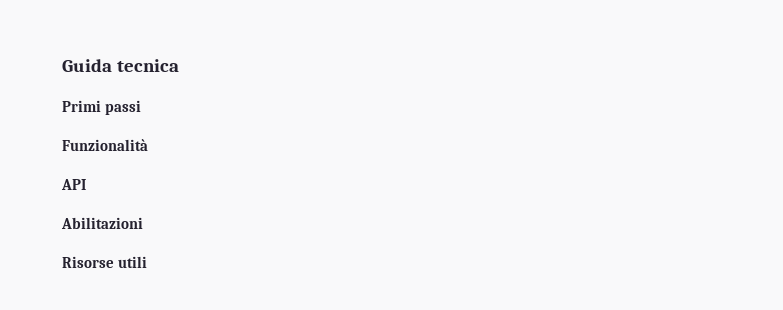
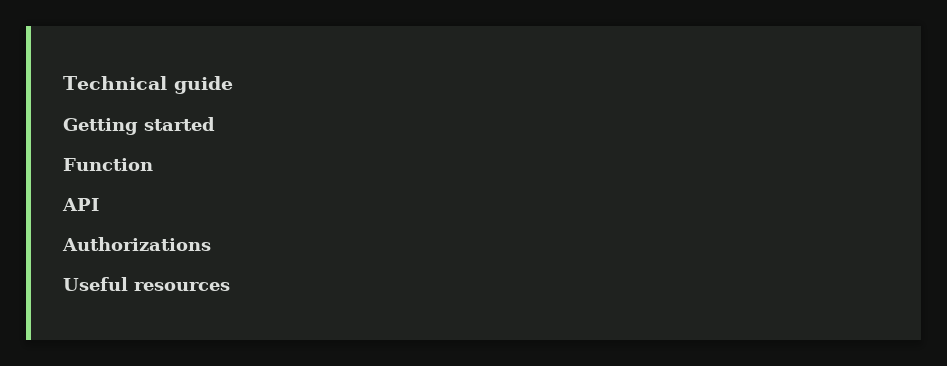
- Guida tecnica
- Primi passi
- Funzionalità
+ Technical guide
+ Getting started
+ Function
  API
- Abilitazioni
- Risorse utili
+ Authorizations
+ Useful resources

